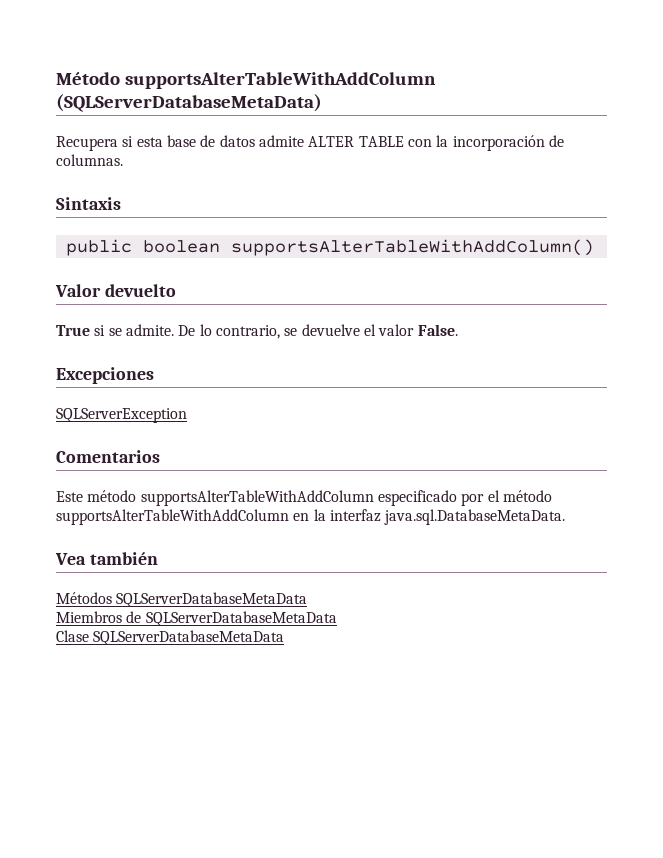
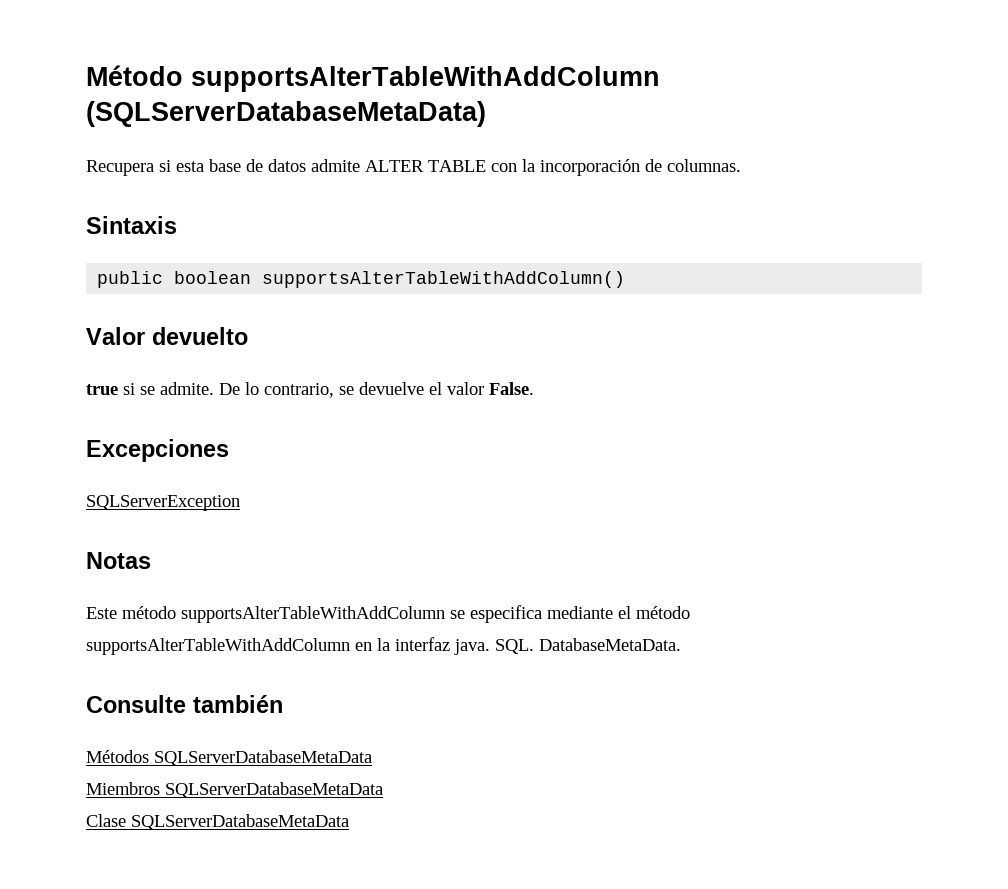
- True si se admite.
+ true si se admite.
- Comentarios
+ Notas
- Este método supportsAlterTableWithAddColumn especificado por el método supportsAlterTableWithAddColumn en la interfaz java.sql.DatabaseMetaData.
- Vea también
+ Este método supportsAlterTableWithAddColumn se especifica mediante el método supportsAlterTableWithAddColumn en la interfaz java. SQL. DatabaseMetaData.
+ Consulte también
- Miembros de SQLServerDatabaseMetaData
+ Miembros SQLServerDatabaseMetaData

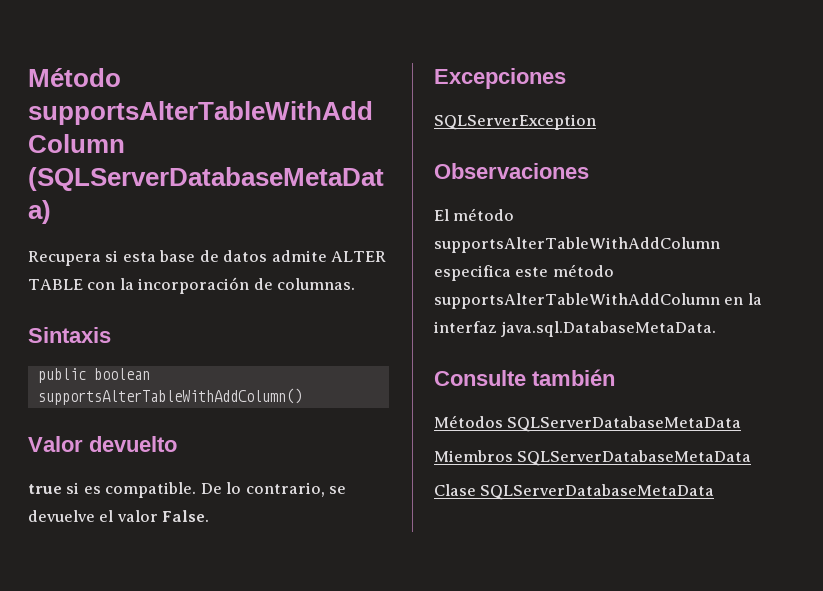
- true si se admite.
+ true si es compatible.
- Notas
- Este método supportsAlterTableWithAddColumn se especifica mediante el método supportsAlterTableWithAddColumn en la interfaz java. SQL. DatabaseMetaData.
+ Observaciones
+ El método supportsAlterTableWithAddColumn especifica este método supportsAlterTableWithAddColumn en la interfaz java.sql.DatabaseMetaData.

